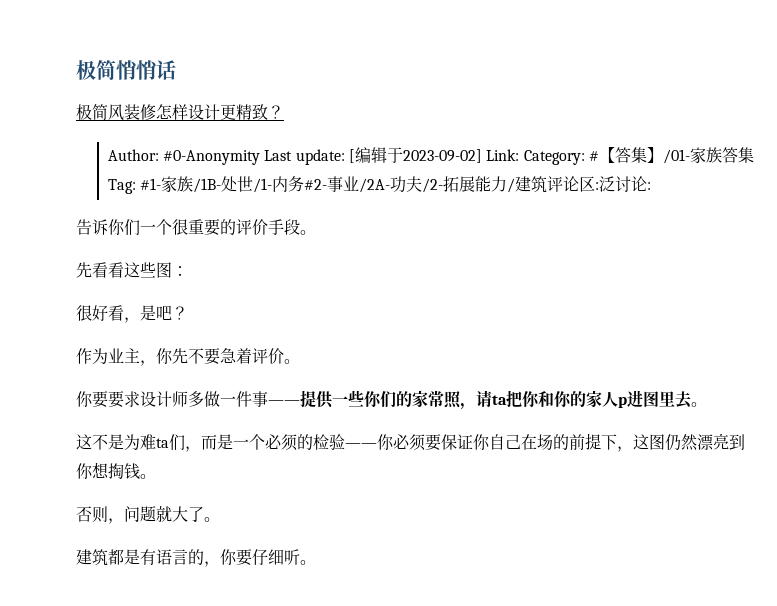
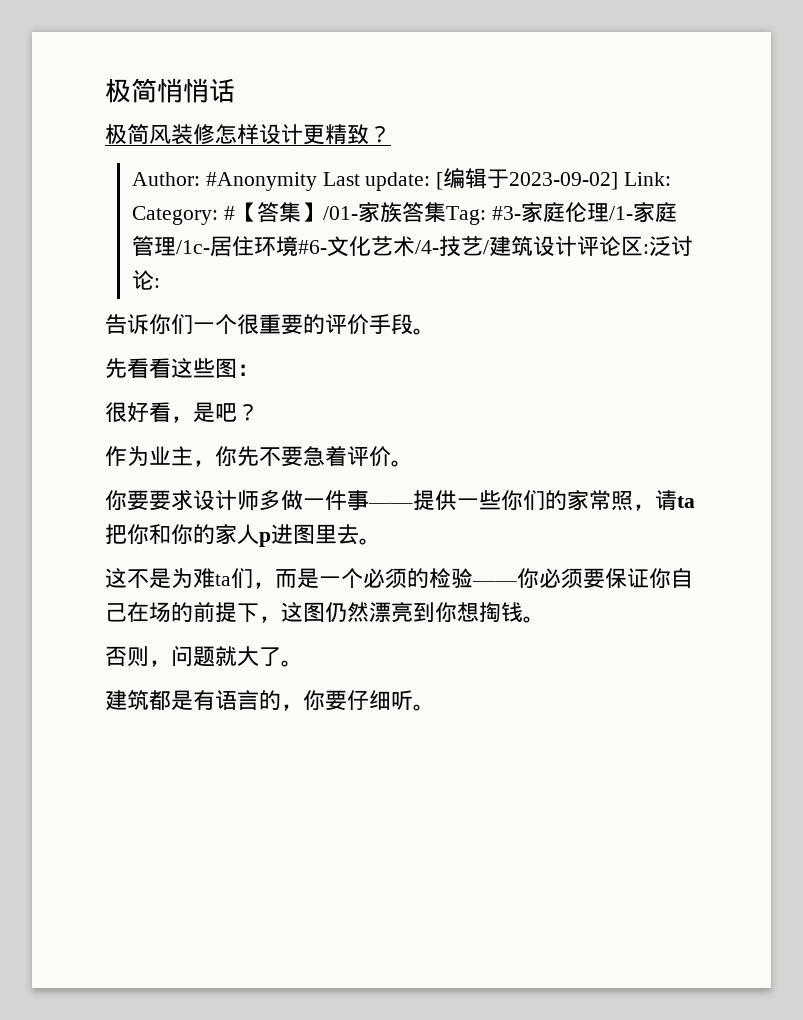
- Author: #0-Anonymity Last update: [编辑于2023-09-02] Link: Category: #【答集】/01-家族答集Tag: #1-家族/1B-处世/1-内务#2-事业/2A-功夫/2-拓展能力/建筑评论区:泛讨论:
+ Author: #Anonymity Last update: [编辑于2023-09-02] Link: Category: #【答集】/01-家族答集Tag: #3-家庭伦理/1-家庭管理/1c-居住环境#6-文化艺术/4-技艺/建筑设计评论区:泛讨论:

